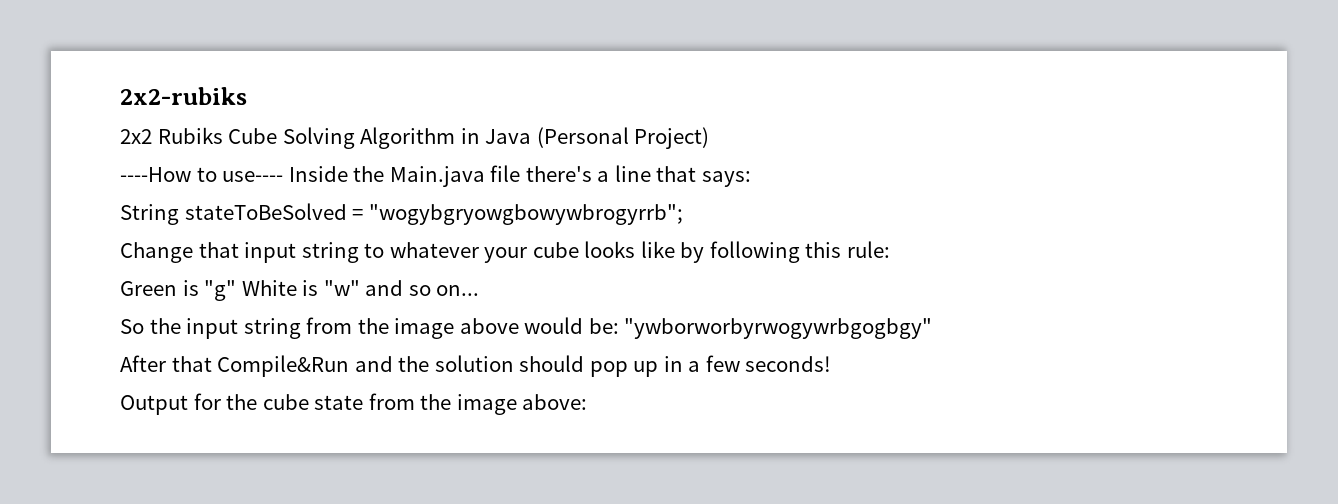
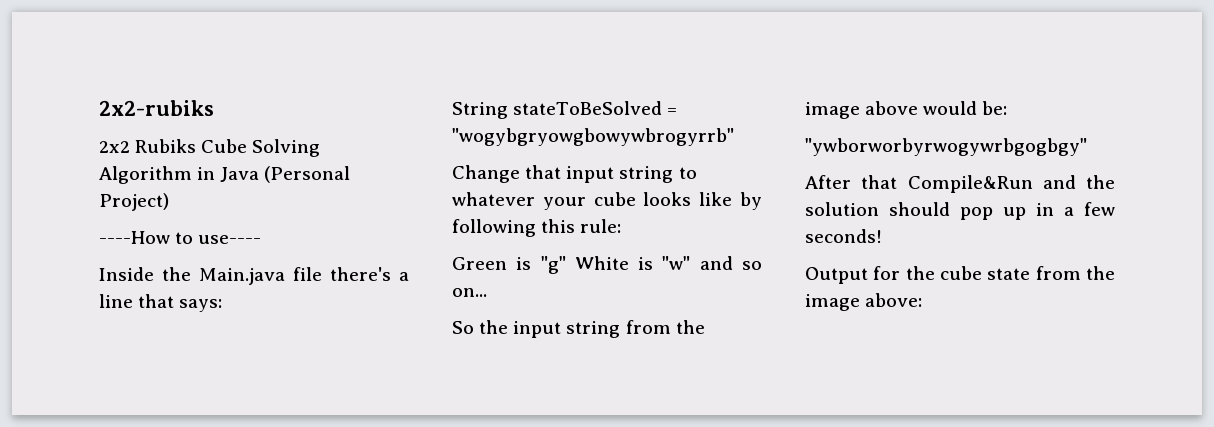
- ----How to use---- Inside the Main.java file there's a line that says:
+ ----How to use----
+ Inside the Main.java file there's a line that says:
- String stateToBeSolved = "wogybgryowgbowywbrogyrrb";
+ String stateToBeSolved = "wogybgryowgbowywbrogyrrb"
- So the input string from the image above would be: "ywborworbyrwogywrbgogbgy"
+ So the input string from the image above would be:
+ "ywborworbyrwogywrbgogbgy"

